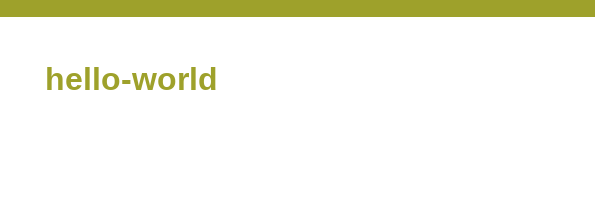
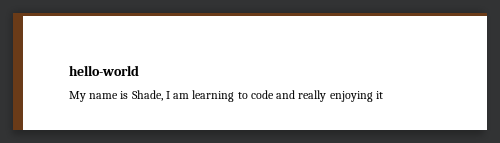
+ My name is Shade, I am learning to code and really enjoying it

